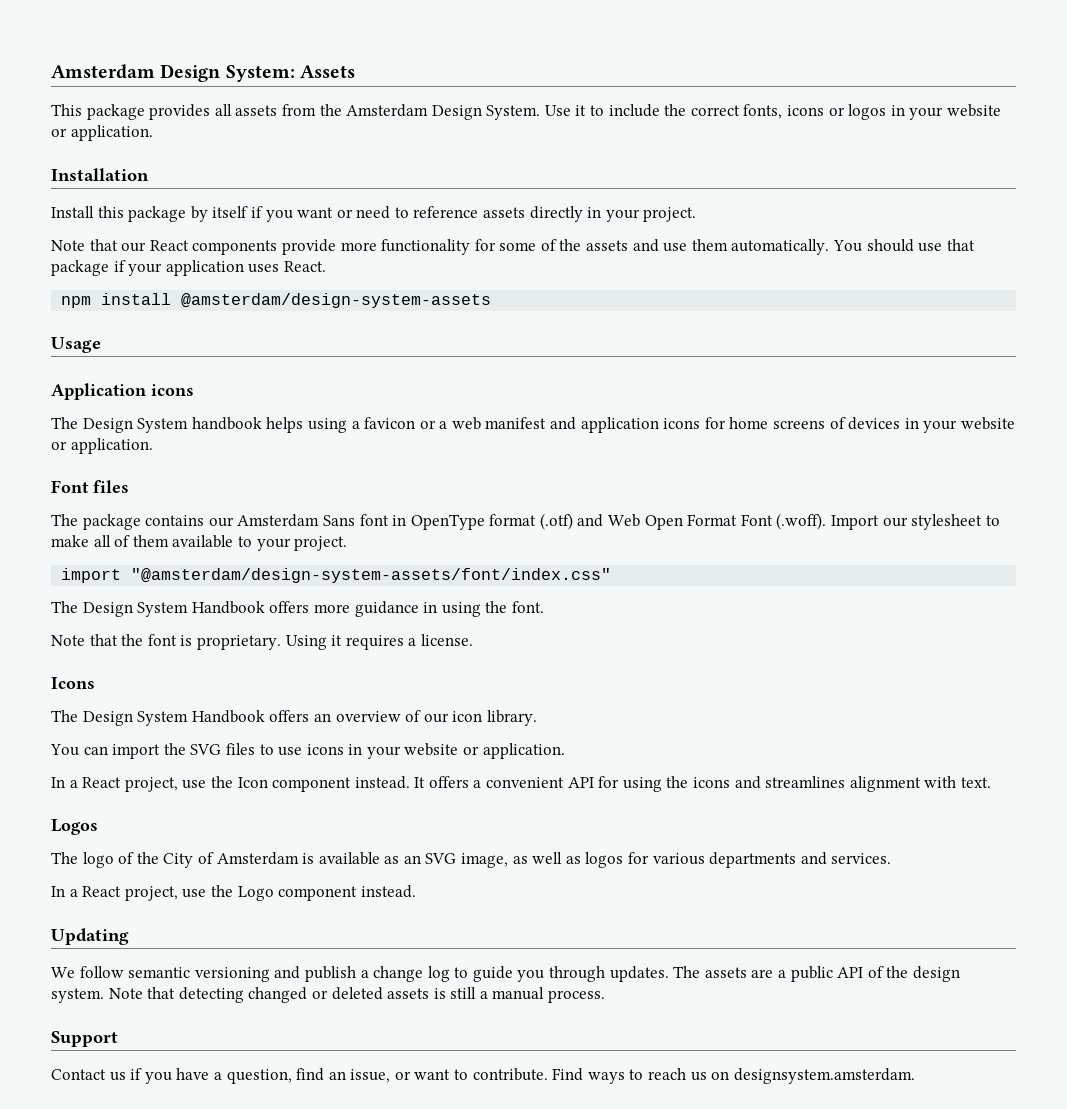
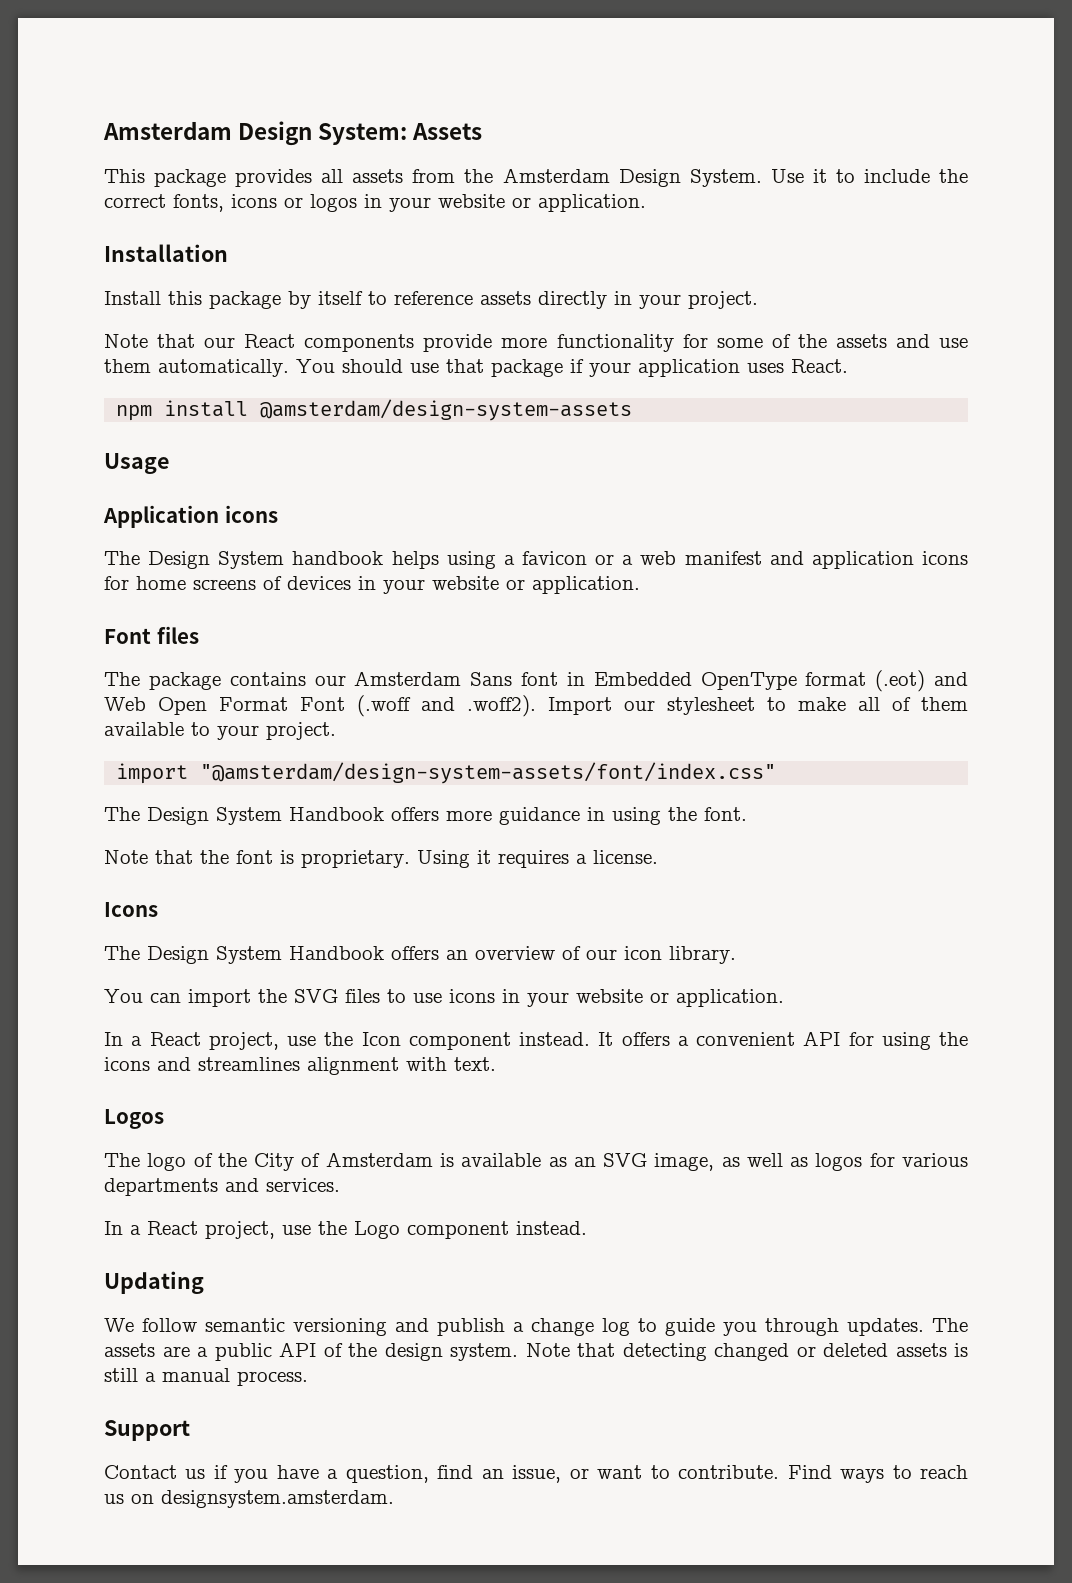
- Install this package by itself if you want or need to reference assets directly in your project.
+ Install this package by itself to reference assets directly in your project.
- The package contains our Amsterdam Sans font in OpenType format (.otf) and Web Open Format Font (.woff). Import our stylesheet to make all of them available to your project.
+ The package contains our Amsterdam Sans font in Embedded OpenType format (.eot) and Web Open Format Font (.woff and .woff2). Import our stylesheet to make all of them available to your project.

